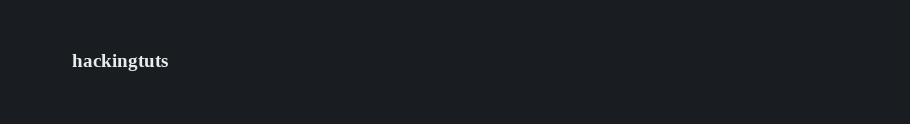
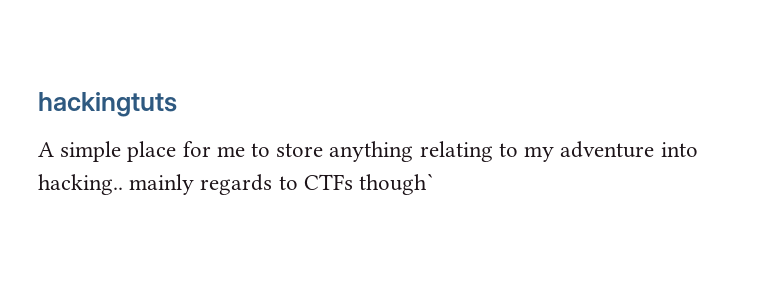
+ A simple place for me to store anything relating to my adventure into hacking.. mainly regards to CTFs though`

